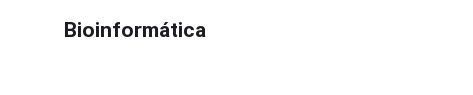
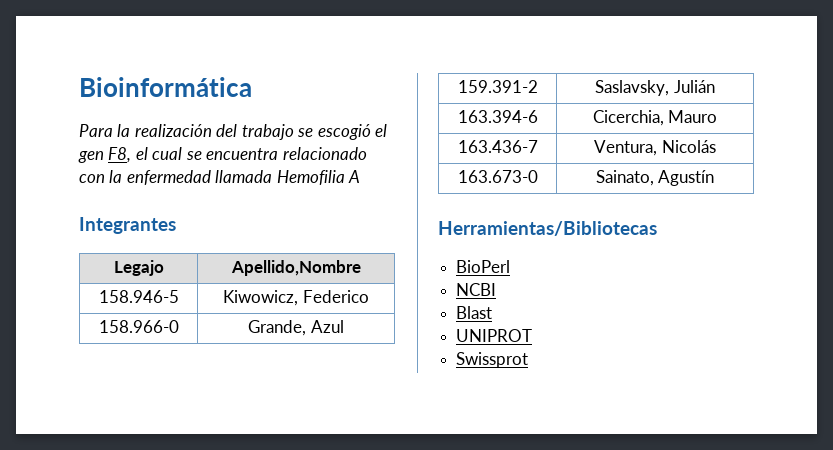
+ Para la realización del trabajo se escogió el gen F8, el cual se encuentra relacionado con la enfermedad llamada Hemofilia A
+ Integrantes
+ Legajo | Apellido,Nombre
+ 158.946-5 | Kiwowicz, Federico
+ 158.966-0 | Grande, Azul
+ 159.391-2 | Saslavsky, Julián
+ 163.394-6 | Cicerchia, Mauro
+ 163.436-7 | Ventura, Nicolás
+ 163.673-0 | Sainato, Agustín
+ Herramientas/Bibliotecas
+ BioPerl
+ NCBI
+ Blast
+ UNIPROT
+ Swissprot

